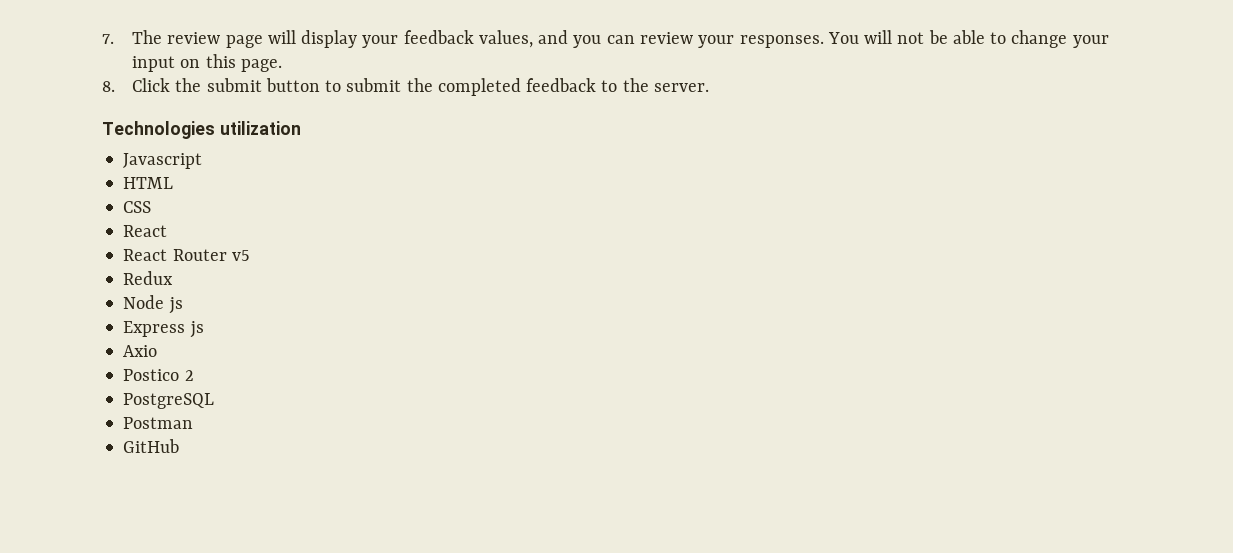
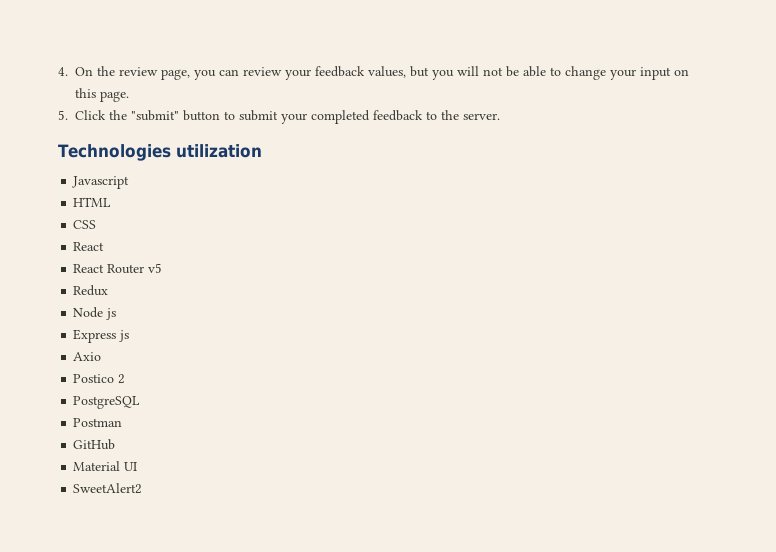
- 7. The review page will display your feedback values, and you can review your responses. You will not be able to change your input on this page.
+ 4. On the review page, you can review your feedback values, but you will not be able to change your input on this page.
- 8. Click the submit button to submit the completed feedback to the server.
+ 5. Click the "submit" button to submit your completed feedback to the server.
+ Material UI
+ SweetAlert2

